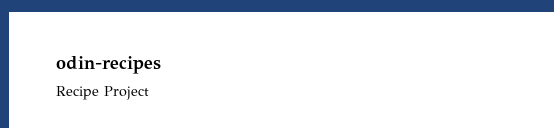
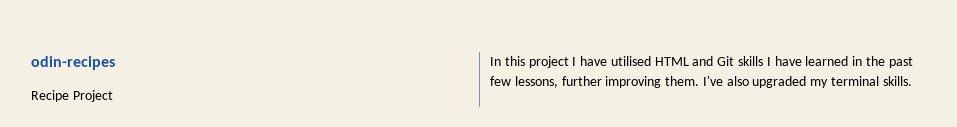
+ In this project I have utilised HTML and Git skills I have learned in the past few lessons, further improving them. I've also upgraded my terminal skills.

